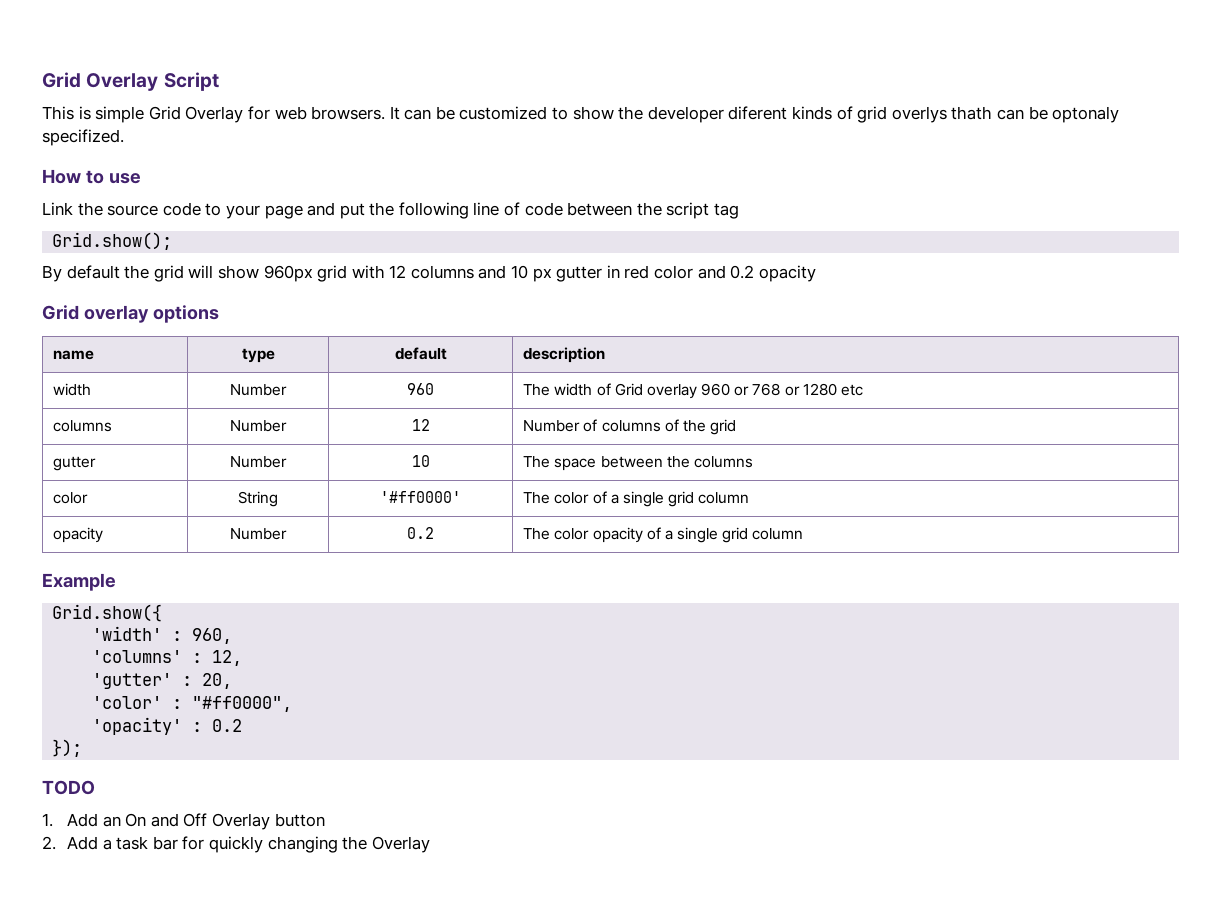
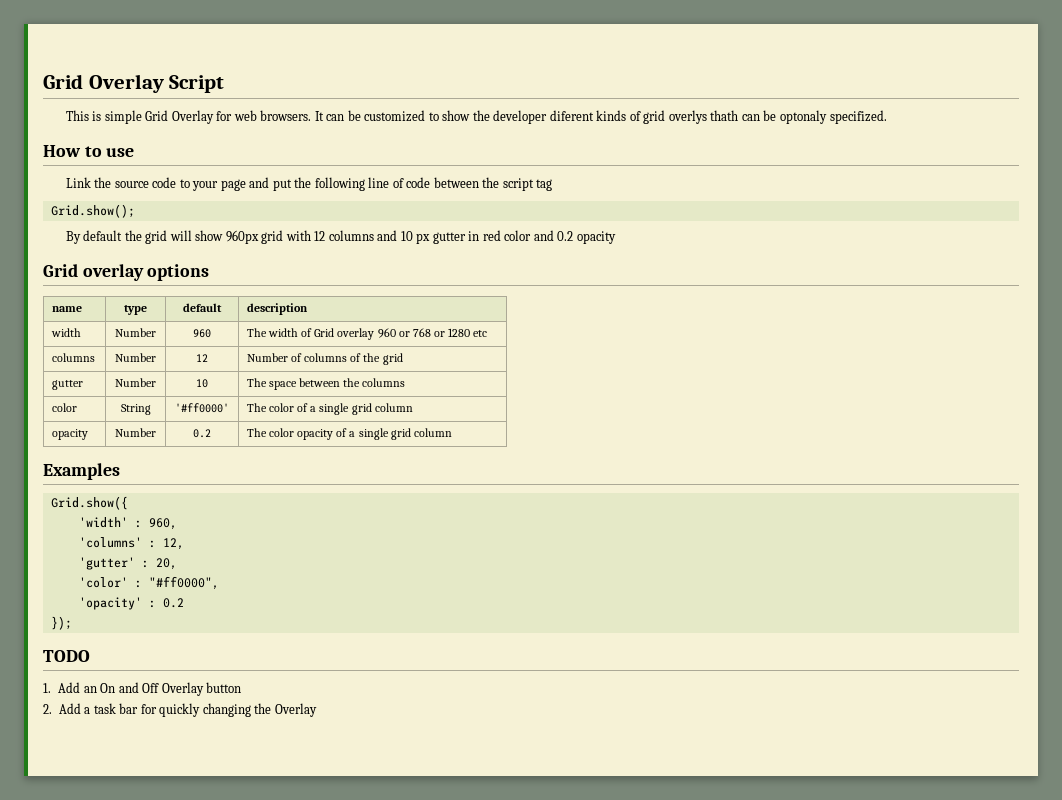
- Example
+ Examples

